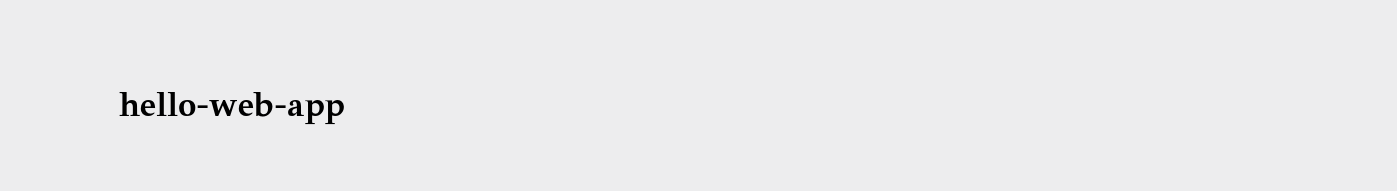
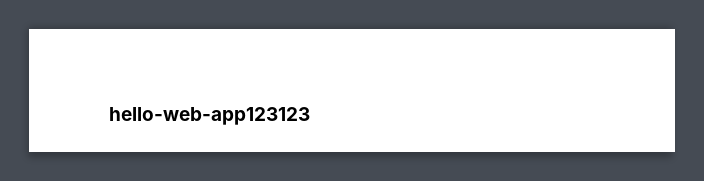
- hello-web-app
+ hello-web-app123123

